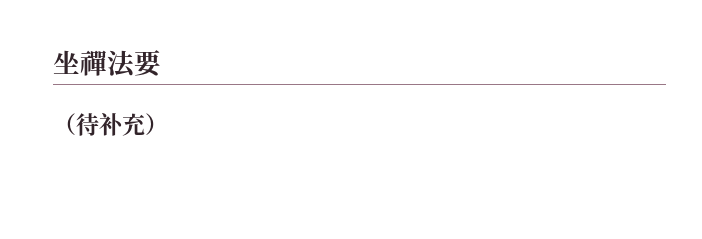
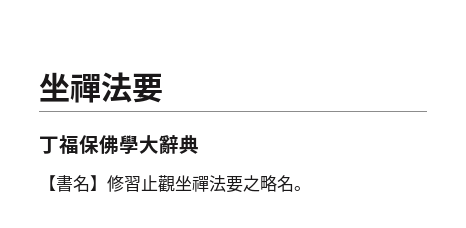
- （待补充）
+ 丁福保佛學大辭典
+ 【書名】修習止觀坐禪法要之略名。

